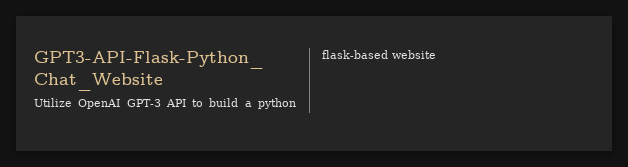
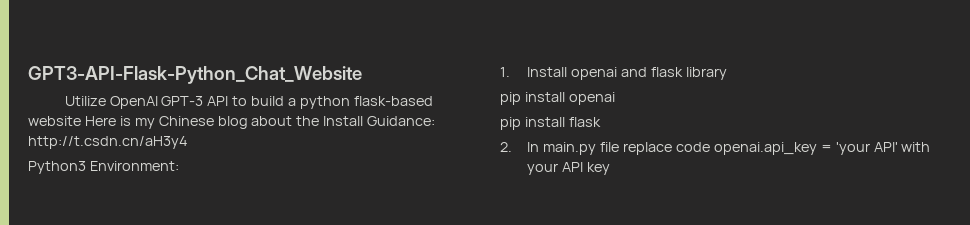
- Utilize OpenAI GPT-3 API to build a python flask-based website
+ Utilize OpenAI GPT-3 API to build a python flask-based website Here is my Chinese blog about the Install Guidance: http://t.csdn.cn/aH3y4
+ Python3 Environment:
+ 1. Install openai and flask library
+ pip install openai
+ pip install flask
+ 2. In main.py file replace code openai.api_key = 'your API' with your API key

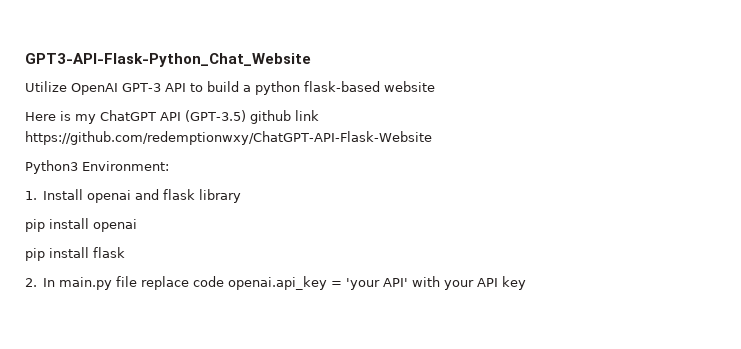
- Utilize OpenAI GPT-3 API to build a python flask-based website Here is my Chinese blog about the Install Guidance: http://t.csdn.cn/aH3y4
+ Utilize OpenAI GPT-3 API to build a python flask-based website
+ Here is my ChatGPT API (GPT-3.5) github link https://github.com/redemptionwxy/ChatGPT-API-Flask-Website

